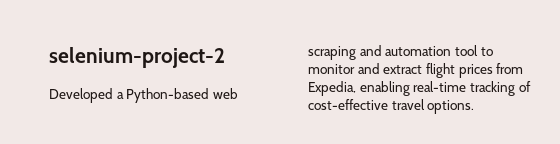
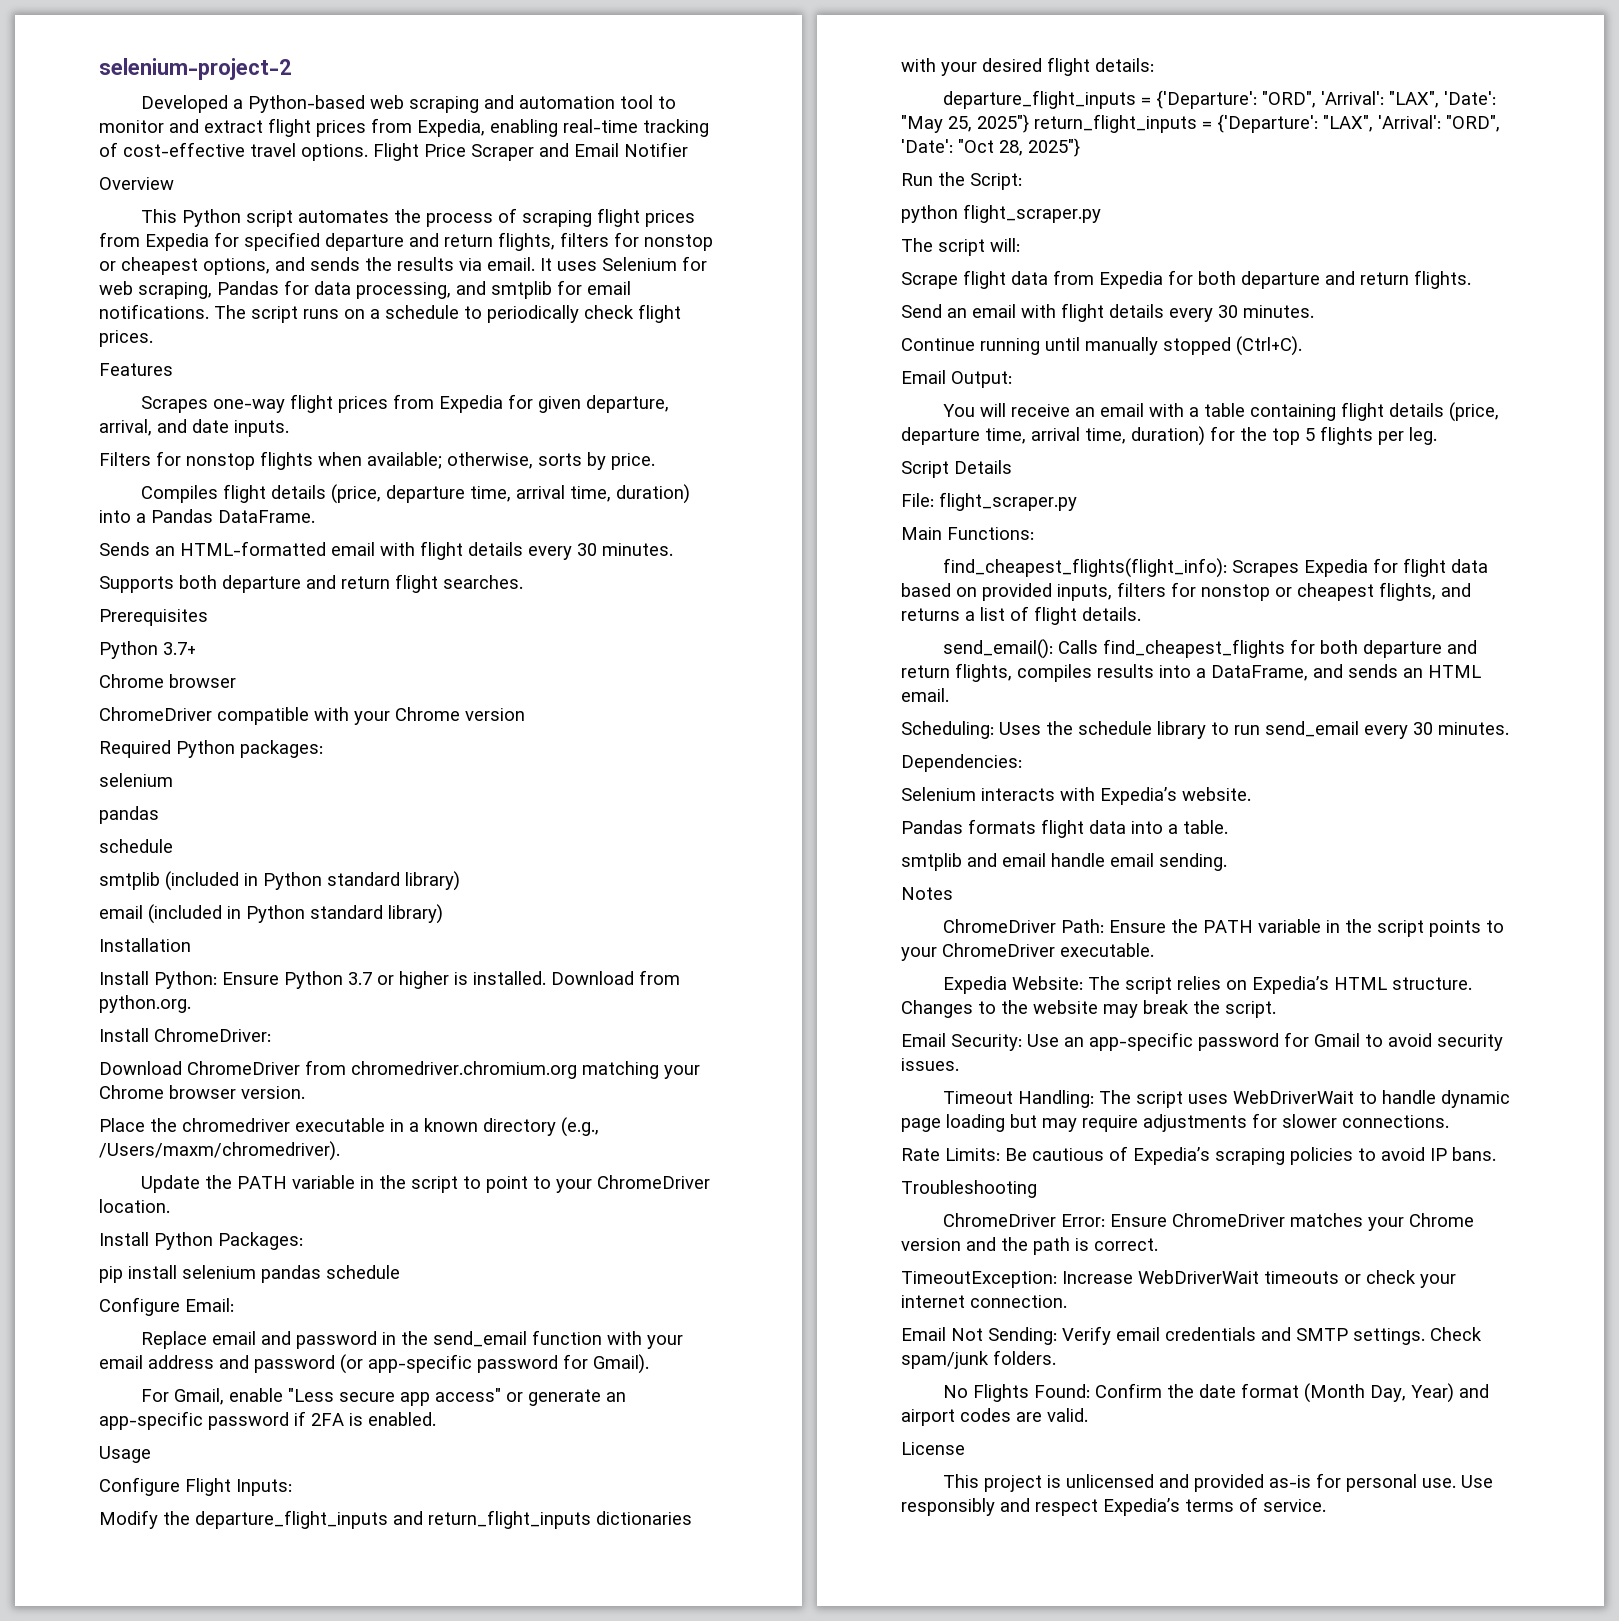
+ Flight Price Scraper and Email Notifier
+ Overview
+ This Python script automates the process of scraping flight prices from Expedia for specified departure and return flights, filters for nonstop or cheapest options, and sends the results via email. It uses Selenium for web scraping, Pandas for data processing, and smtplib for email notifications. The script runs on a schedule to periodically check flight prices.
+ Features
+ Scrapes one-way flight prices from Expedia for given departure, arrival, and date inputs.
+ Filters for nonstop flights when available; otherwise, sorts by price.
+ Compiles flight details (price, departure time, arrival time, duration) into a Pandas DataFrame.
+ Sends an HTML-formatted email with flight details every 30 minutes.
+ Supports both departure and return flight searches.
+ Prerequisites
+ Python 3.7+
+ Chrome browser
+ ChromeDriver compatible with your Chrome version
+ Required Python packages:
+ selenium
+ pandas
+ schedule
+ smtplib (included in Python standard library)
+ email (included in Python standard library)
+ Installation
+ Install Python: Ensure Python 3.7 or higher is installed. Download from python.org.
+ Install ChromeDriver:
+ Download ChromeDriver from chromedriver.chromium.org matching your Chrome browser version.
+ Place the chromedriver executable in a known directory (e.g., /Users/maxm/chromedriver).
+ Update the PATH variable in the script to point to your ChromeDriver location.
+ Install Python Packages:
+ pip install selenium pandas schedule
+ Configure Email:
+ Replace email and password in the send_email function with your email address and password (or app-specific password for Gmail).
+ For Gmail, enable "Less secure app access" or generate an app-specific password if 2FA is enabled.
+ Usage
+ Configure Flight Inputs:
+ Modify the departure_flight_inputs and return_flight_inputs dictionaries with your desired flight details:
+ departure_flight_inputs = {'Departure': "ORD", 'Arrival': "LAX", 'Date': "May 25, 2025"} return_flight_inputs = {'Departure': "LAX", 'Arrival': "ORD", 'Date': "Oct 28, 2025"}
+ Run the Script:
+ python flight_scraper.py
+ The script will:
+ Scrape flight data from Expedia for both departure and return flights.
+ Send an email with flight details every 30 minutes.
+ Continue running until manually stopped (Ctrl+C).
+ Email Output:
+ You will receive an email with a table containing flight details (price, departure time, arrival time, duration) for the top 5 flights per leg.
+ Script Details
+ File: flight_scraper.py
+ Main Functions:
+ find_cheapest_flights(flight_info): Scrapes Expedia for flight data based on provided inputs, filters for nonstop or cheapest flights, and returns a list of flight details.
+ send_email(): Calls find_cheapest_flights for both departure and return flights, compiles results into a DataFrame, and sends an HTML email.
+ Scheduling: Uses the schedule library to run send_email every 30 minutes.
+ Dependencies:
+ Selenium interacts with Expedia’s website.
+ Pandas formats flight data into a table.
+ smtplib and email handle email sending.
+ Notes
+ ChromeDriver Path: Ensure the PATH variable in the script points to your ChromeDriver executable.
+ Expedia Website: The script relies on Expedia’s HTML structure. Changes to the website may break the script.
+ Email Security: Use an app-specific password for Gmail to avoid security issues.
+ Timeout Handling: The script uses WebDriverWait to handle dynamic page loading but may require adjustments for slower connections.
+ Rate Limits: Be cautious of Expedia’s scraping policies to avoid IP bans.
+ Troubleshooting
+ ChromeDriver Error: Ensure ChromeDriver matches your Chrome version and the path is correct.
+ TimeoutException: Increase WebDriverWait timeouts or check your internet connection.
+ Email Not Sending: Verify email credentials and SMTP settings. Check spam/junk folders.
+ No Flights Found: Confirm the date format (Month Day, Year) and airport codes are valid.
+ License
+ This project is unlicensed and provided as-is for personal use. Use responsibly and respect Expedia’s terms of service.

